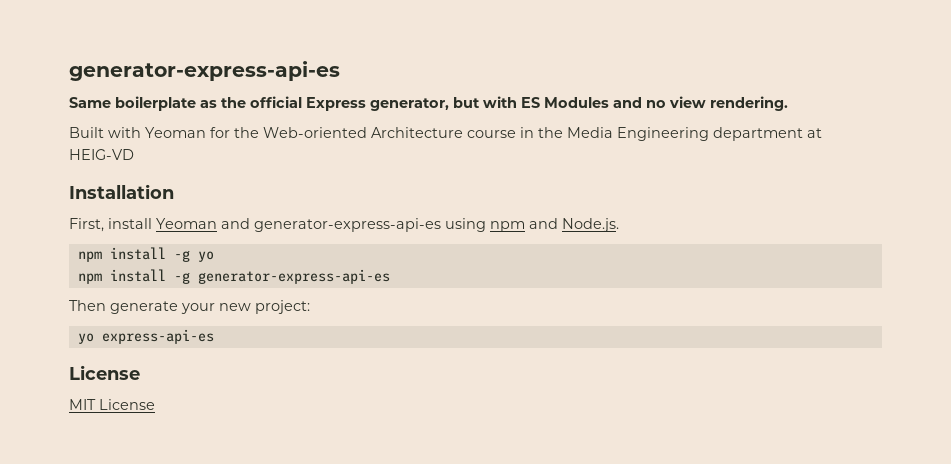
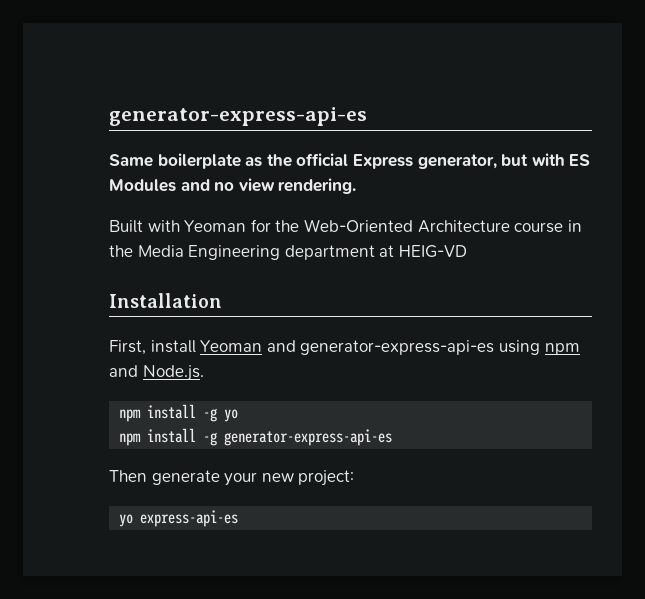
- Built with Yeoman for the Web-oriented Architecture course in the Media Engineering department at HEIG-VD
+ Built with Yeoman for the Web-Oriented Architecture course in the Media Engineering department at HEIG-VD
  yo express-api-es
- License
- MIT License

